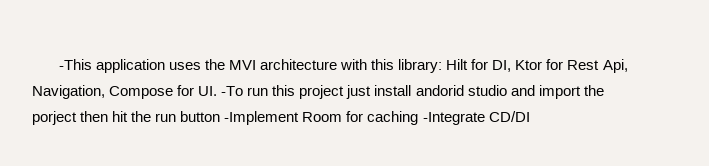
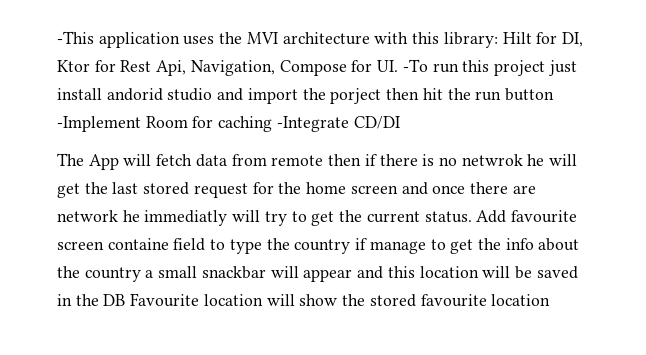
+ The App will fetch data from remote then if there is no netwrok he will get the last stored request for the home screen and once there are network he immediatly will try to get the current status. Add favourite screen containe field to type the country if manage to get the info about the country a small snackbar will appear and this location will be saved in the DB Favourite location will show the stored favourite location

